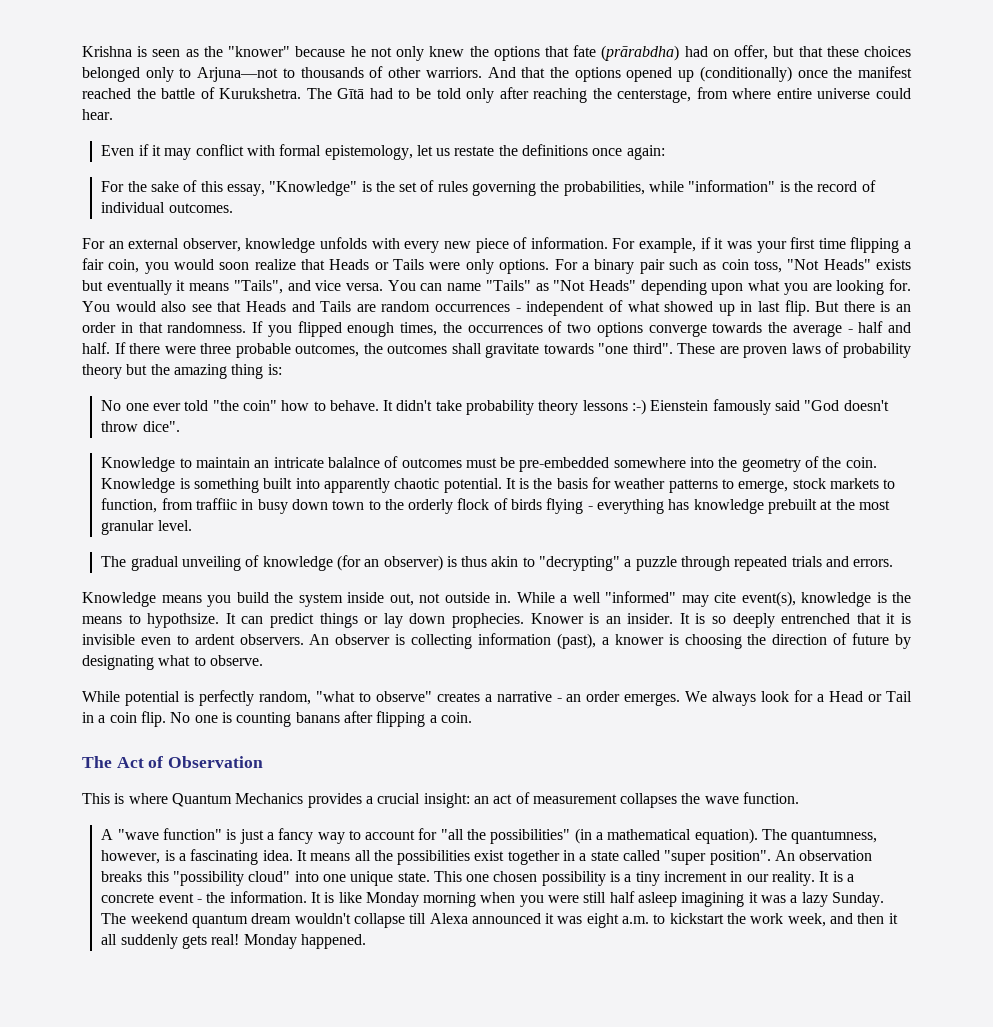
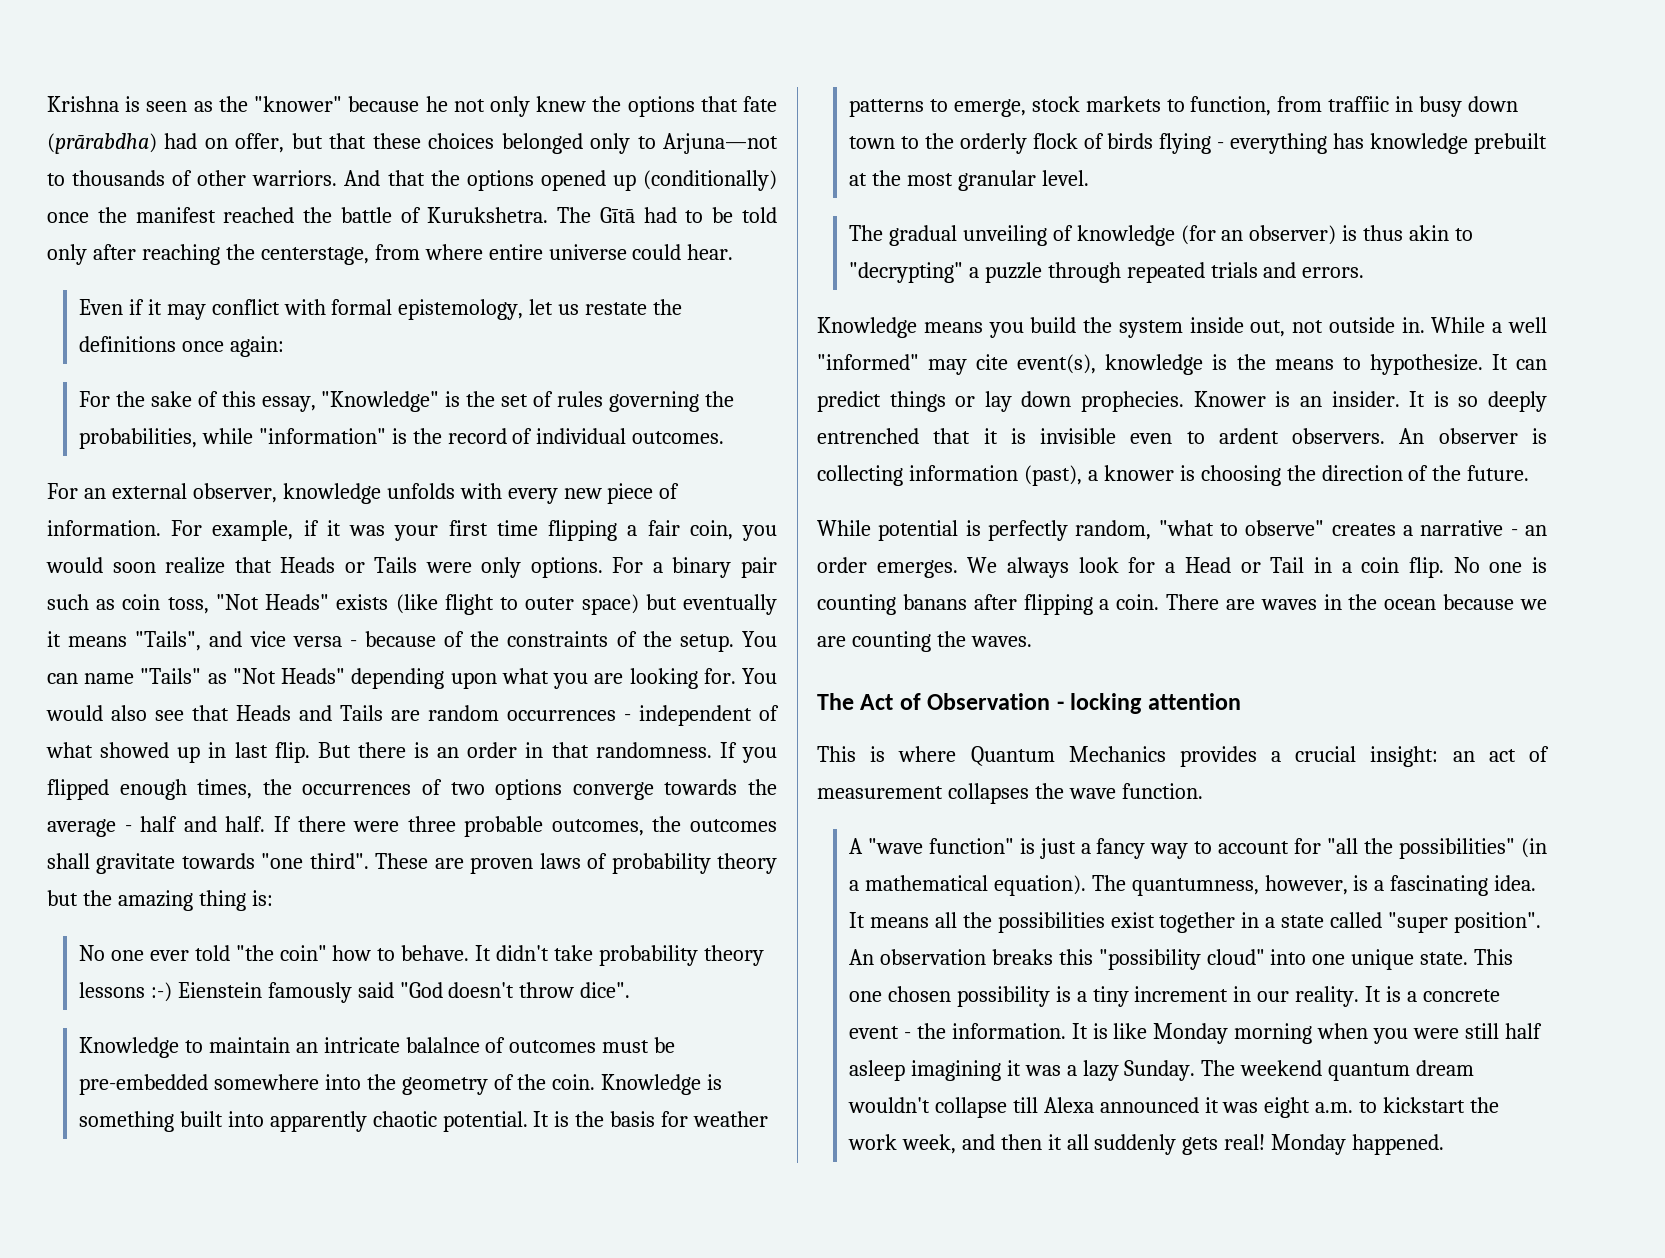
- For a binary pair such as coin toss, "Not Heads" exists but eventually it means "Tails", and vice versa.
+ For a binary pair such as coin toss, "Not Heads" exists (like flight to outer space) but eventually it means "Tails", and vice versa - because of the constraints of the setup.
- While a well "informed" may cite event(s), knowledge is the means to hypothsize.
+ While a well "informed" may cite event(s), knowledge is the means to hypothesize.
- An observer is collecting information (past), a knower is choosing the direction of future by designating what to observe.
+ An observer is collecting information (past), a knower is choosing the direction of the future.
+ There are waves in the ocean because we are counting the waves.
- The Act of Observation
+ The Act of Observation - locking attention

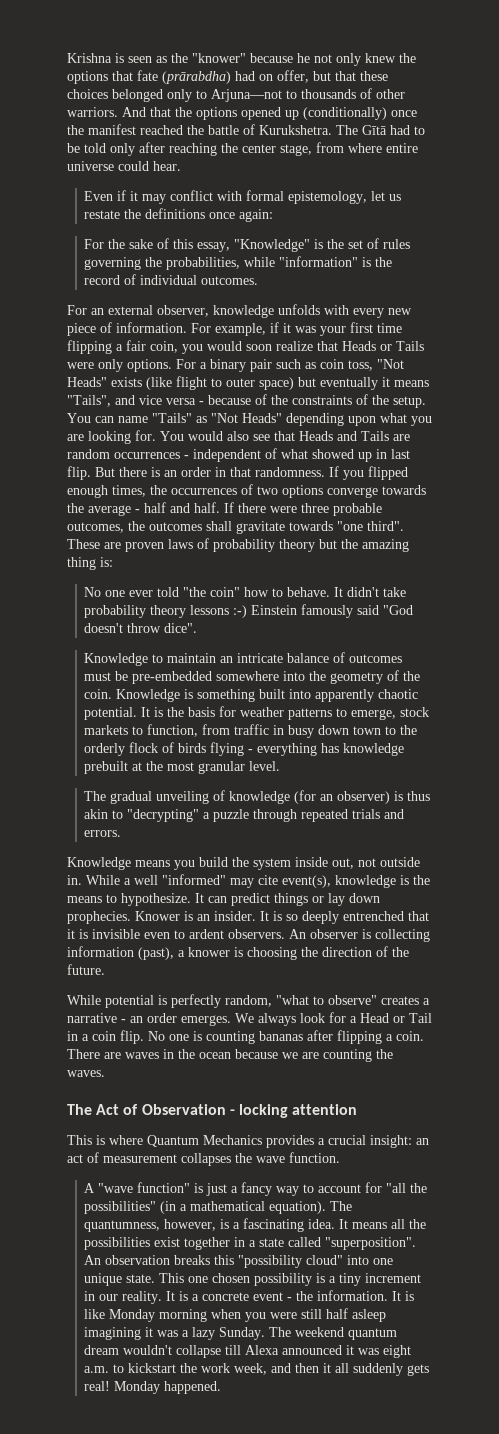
- The Gītā had to be told only after reaching the centerstage, from where entire universe could hear.
+ The Gītā had to be told only after reaching the center stage, from where entire universe could hear.
- It didn't take probability theory lessons :-) Eienstein famously said "God doesn't throw dice".
+ It didn't take probability theory lessons :-) Einstein famously said "God doesn't throw dice".
- Knowledge to maintain an intricate balalnce of outcomes must be pre-embedded somewhere into the geometry of the coin.
+ Knowledge to maintain an intricate balance of outcomes must be pre-embedded somewhere into the geometry of the coin.
- It is the basis for weather patterns to emerge, stock markets to function, from traffiic in busy down town to the orderly flock of birds flying - everything has knowledge prebuilt at the most granular level.
+ It is the basis for weather patterns to emerge, stock markets to function, from traffic in busy down town to the orderly flock of birds flying - everything has knowledge prebuilt at the most granular level.
- No one is counting banans after flipping a coin.
+ No one is counting bananas after flipping a coin.
- It means all the possibilities exist together in a state called "super position".
+ It means all the possibilities exist together in a state called "superposition".

